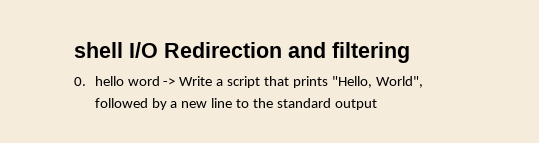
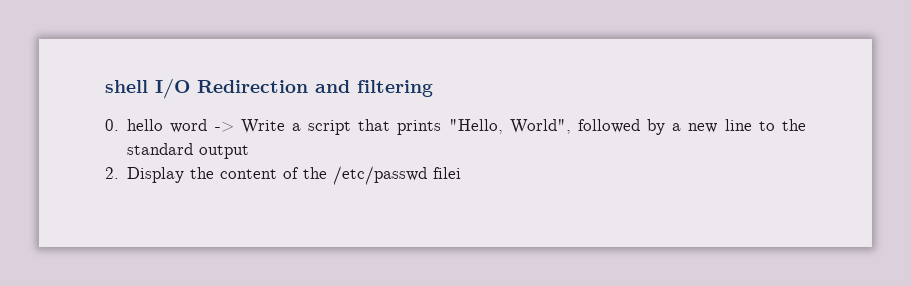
+ 2. Display the content of the /etc/passwd filei

